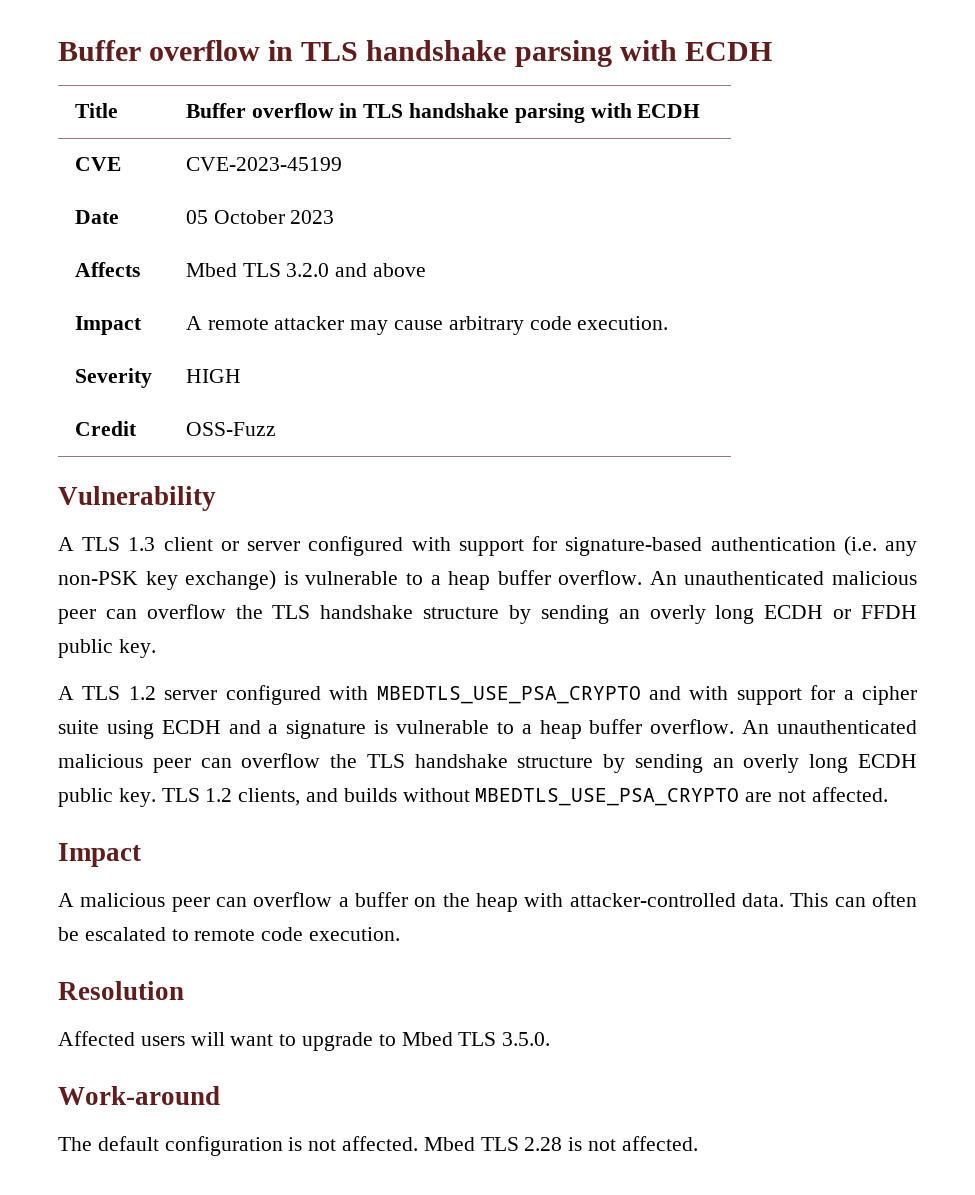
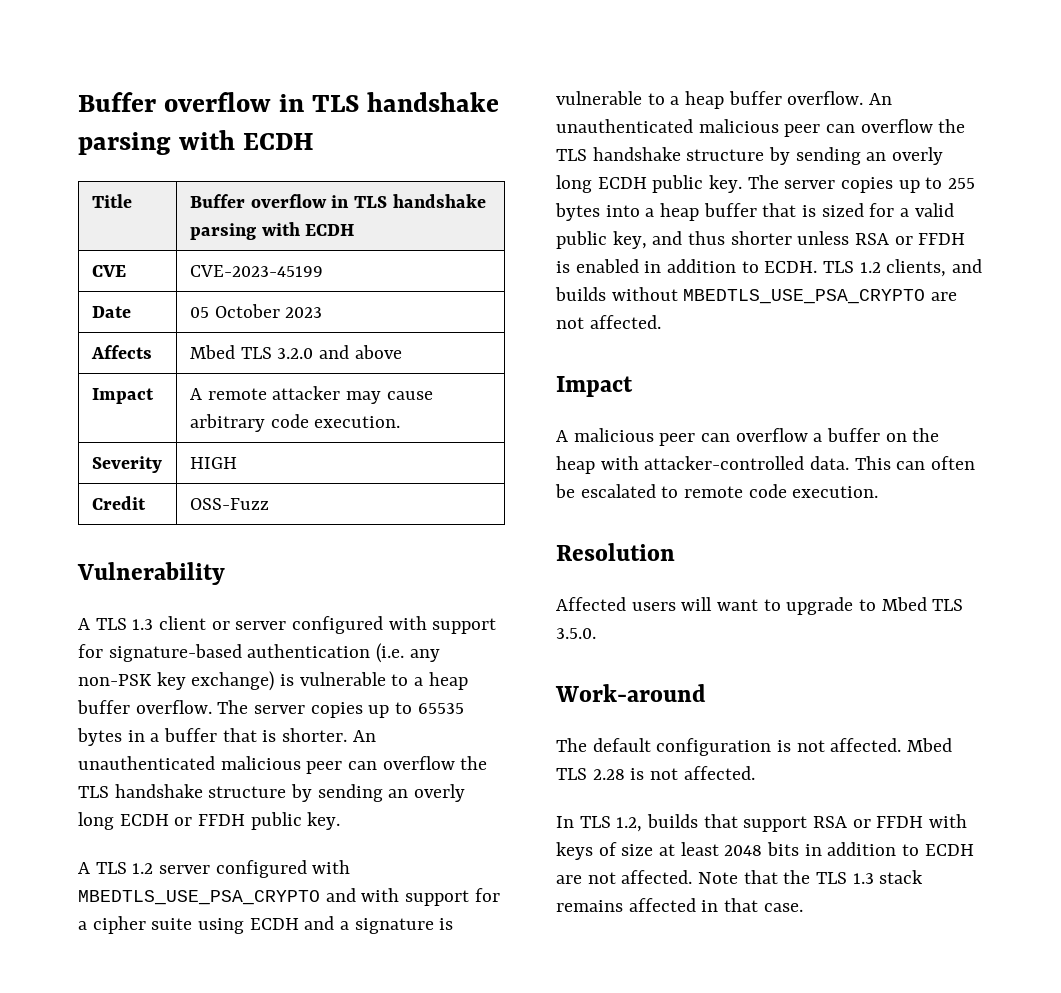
+ The server copies up to 65535 bytes in a buffer that is shorter.
+ The server copies up to 255 bytes into a heap buffer that is sized for a valid public key, and thus shorter unless RSA or FFDH is enabled in addition to ECDH.
+ In TLS 1.2, builds that support RSA or FFDH with keys of size at least 2048 bits in addition to ECDH are not affected. Note that the TLS 1.3 stack remains affected in that case.

